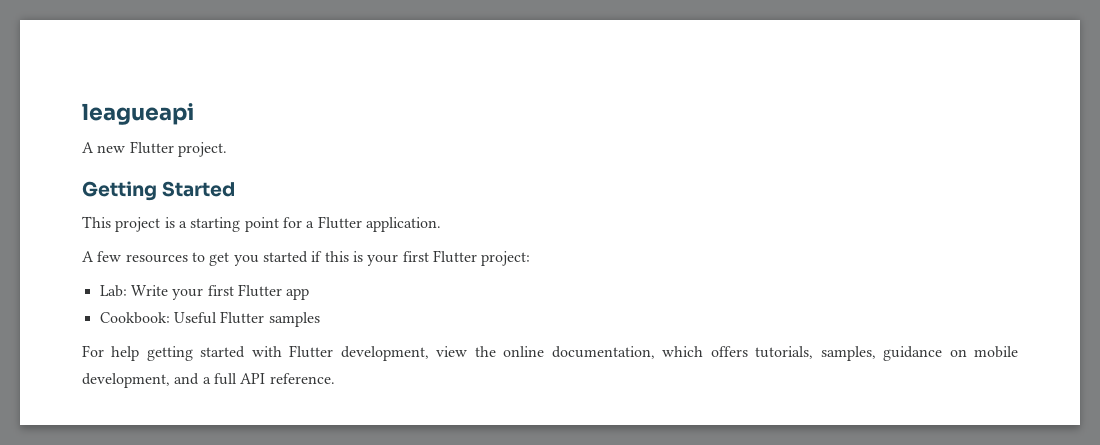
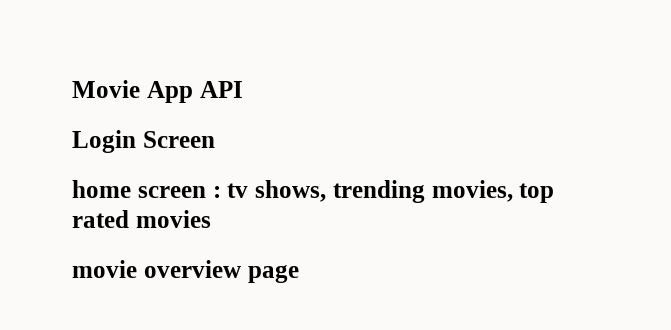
- leagueapi
- A new Flutter project.
- Getting Started
- This project is a starting point for a Flutter application.
- A few resources to get you started if this is your first Flutter project:
- Lab: Write your first Flutter app
- Cookbook: Useful Flutter samples
- For help getting started with Flutter development, view the online documentation, which offers tutorials, samples, guidance on mobile development, and a full API reference.
+ Movie App API
+ Login Screen
+ home screen : tv shows, trending movies, top rated movies
+ movie overview page

